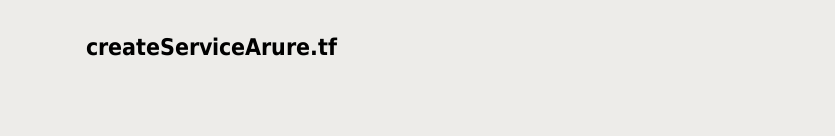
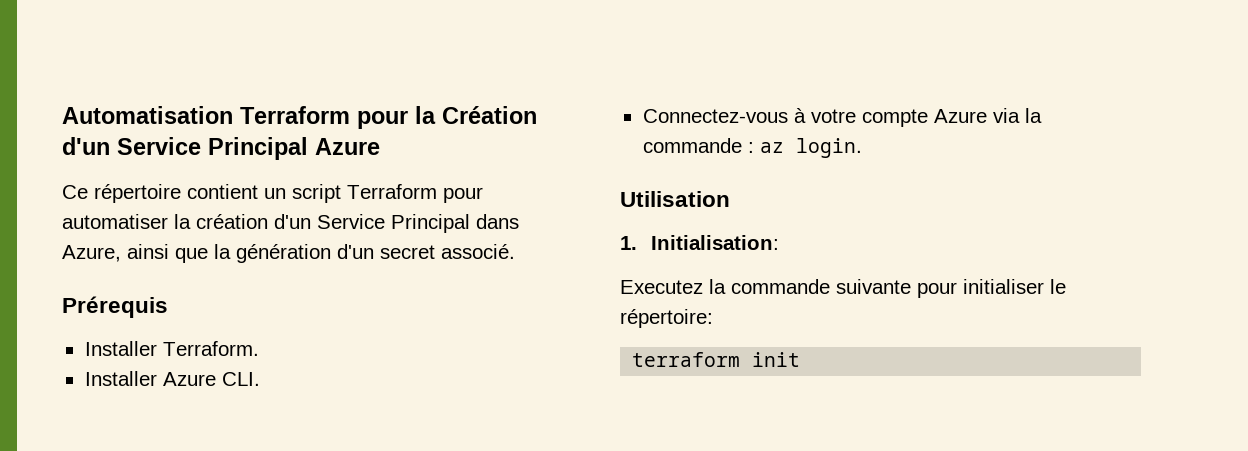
- createServiceArure.tf
+ Automatisation Terraform pour la Création d'un Service Principal Azure
+ Ce répertoire contient un script Terraform pour automatiser la création d'un Service Principal dans Azure, ainsi que la génération d'un secret associé.
+ Prérequis
+ Installer Terraform.
+ Installer Azure CLI.
+ Connectez-vous à votre compte Azure via la commande : az login.
+ Utilisation
+ 1. Initialisation:
+ Executez la commande suivante pour initialiser le répertoire:
+ terraform init

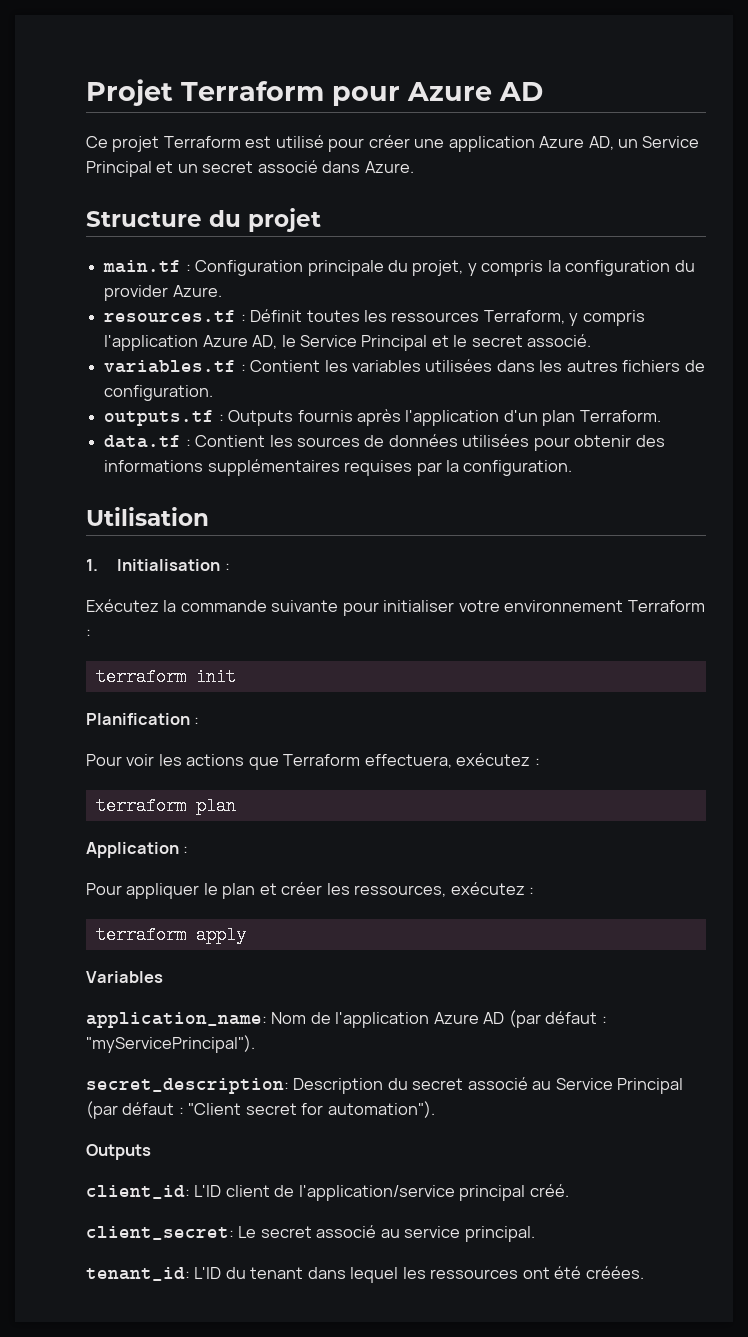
- Automatisation Terraform pour la Création d'un Service Principal Azure
- Ce répertoire contient un script Terraform pour automatiser la création d'un Service Principal dans Azure, ainsi que la génération d'un secret associé.
- Prérequis
- Installer Terraform.
- Installer Azure CLI.
- Connectez-vous à votre compte Azure via la commande : az login.
+ Projet Terraform pour Azure AD
+ Ce projet Terraform est utilisé pour créer une application Azure AD, un Service Principal et un secret associé dans Azure.
+ Structure du projet
+ main.tf : Configuration principale du projet, y compris la configuration du provider Azure.
+ resources.tf : Définit toutes les ressources Terraform, y compris l'application Azure AD, le Service Principal et le secret associé.
+ variables.tf : Contient les variables utilisées dans les autres fichiers de configuration.
+ outputs.tf : Outputs fournis après l'application d'un plan Terraform.
+ data.tf : Contient les sources de données utilisées pour obtenir des informations supplémentaires requises par la configuration.
- 1. Initialisation:
- Executez la commande suivante pour initialiser le répertoire:
+ 1. Initialisation :
+ Exécutez la commande suivante pour initialiser votre environnement Terraform :
  terraform init
+ Planification :
+ Pour voir les actions que Terraform effectuera, exécutez :
+ terraform plan
+ Application :
+ Pour appliquer le plan et créer les ressources, exécutez :
+ terraform apply
+ Variables
+ application_name: Nom de l'application Azure AD (par défaut : "myServicePrincipal").
+ secret_description: Description du secret associé au Service Principal (par défaut : "Client secret for automation").
+ Outputs
+ client_id: L'ID client de l'application/service principal créé.
+ client_secret: Le secret associé au service principal.
+ tenant_id: L'ID du tenant dans lequel les ressources ont été créées.

